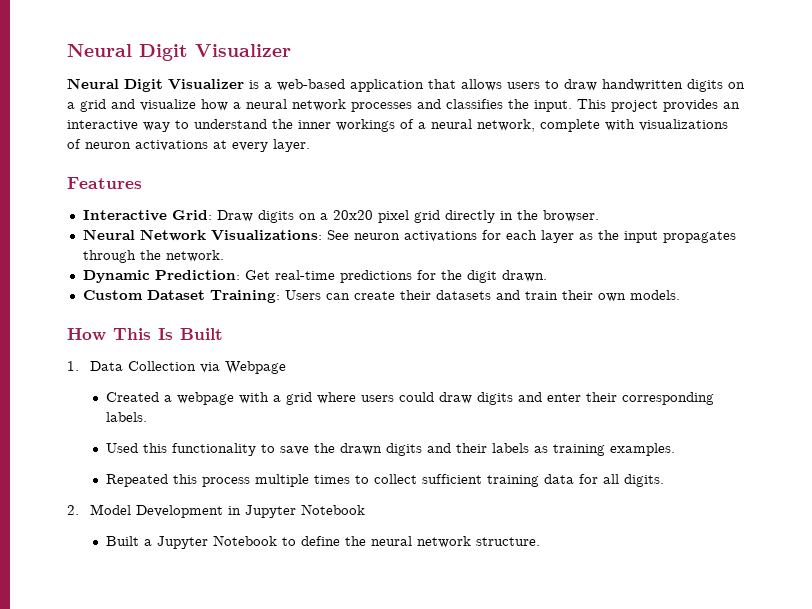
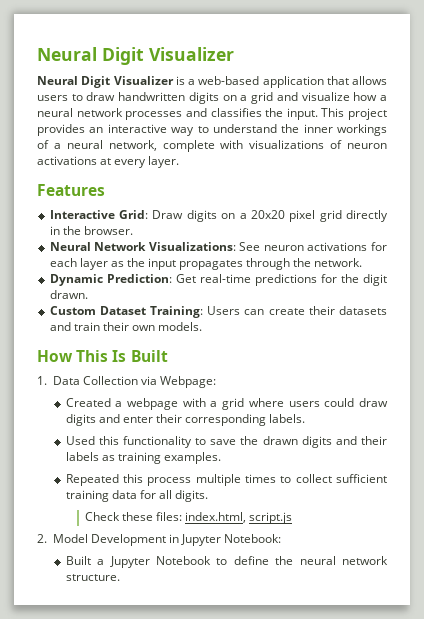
- 1. Data Collection via Webpage
+ 1. Data Collection via Webpage:
+ Check these files: index.html, script.js
- 2. Model Development in Jupyter Notebook
+ 2. Model Development in Jupyter Notebook:

